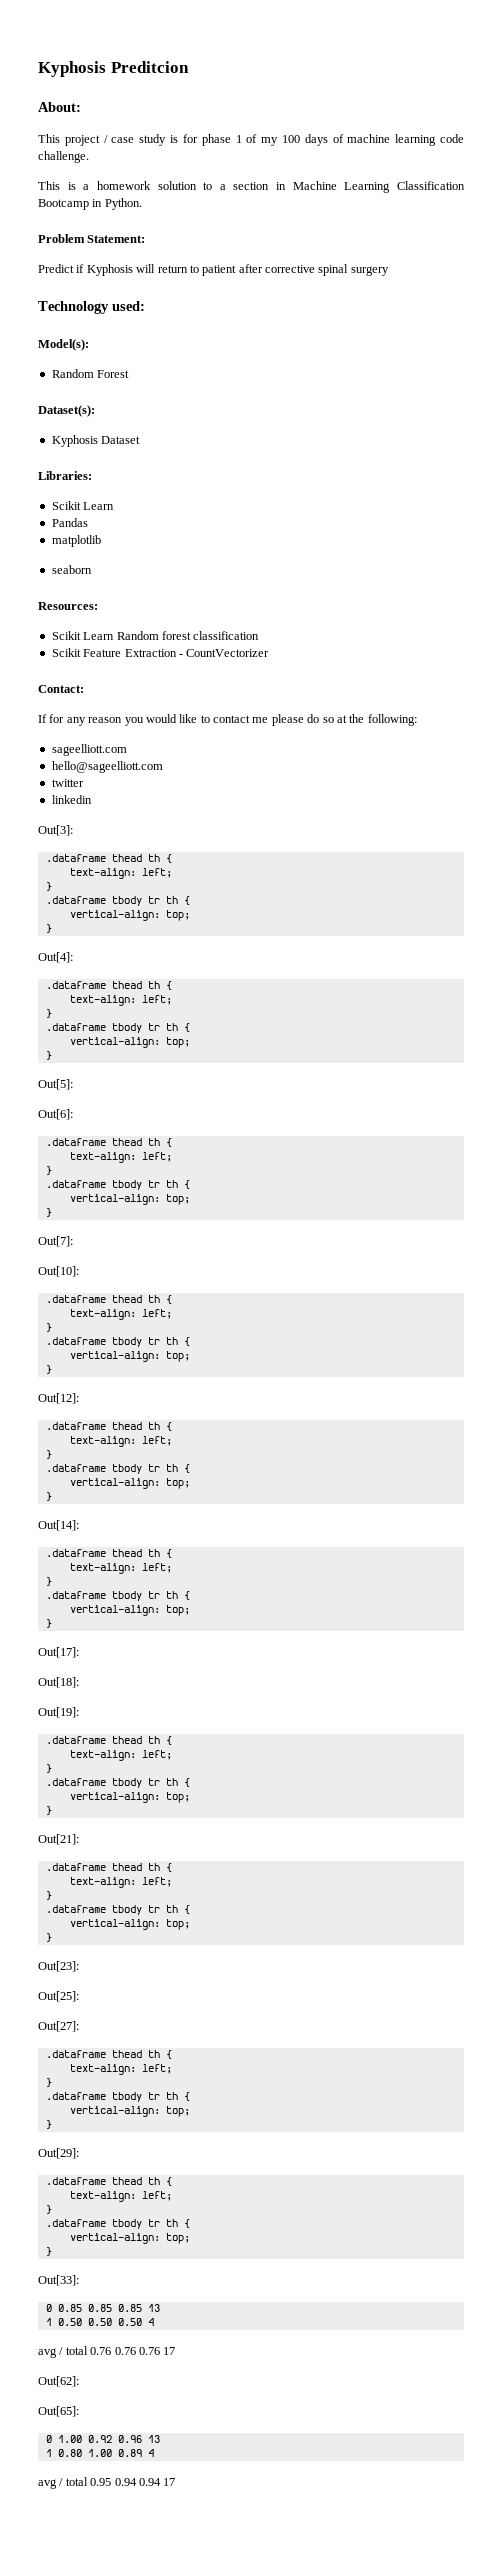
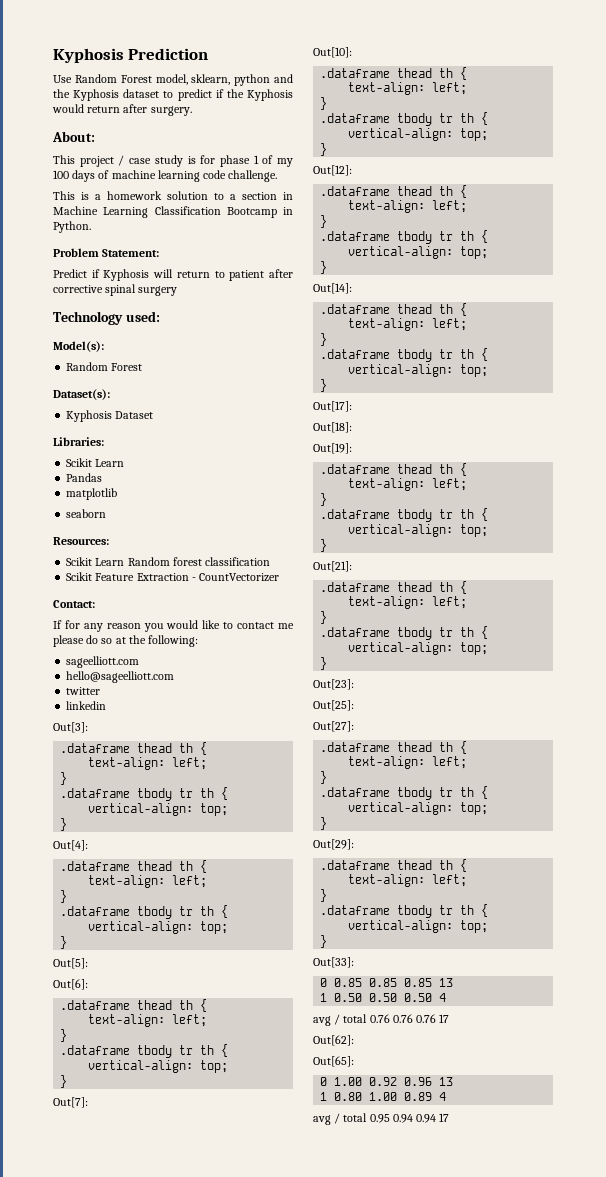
- Kyphosis Preditcion
+ Kyphosis Prediction
+ Use Random Forest model, sklearn, python and the Kyphosis dataset to predict if the Kyphosis would return after surgery.

